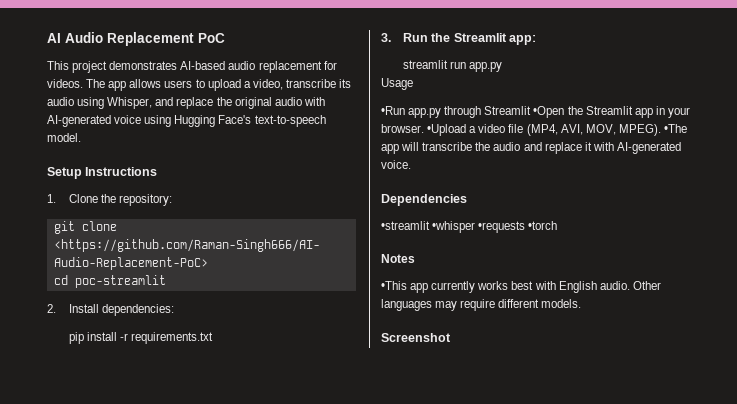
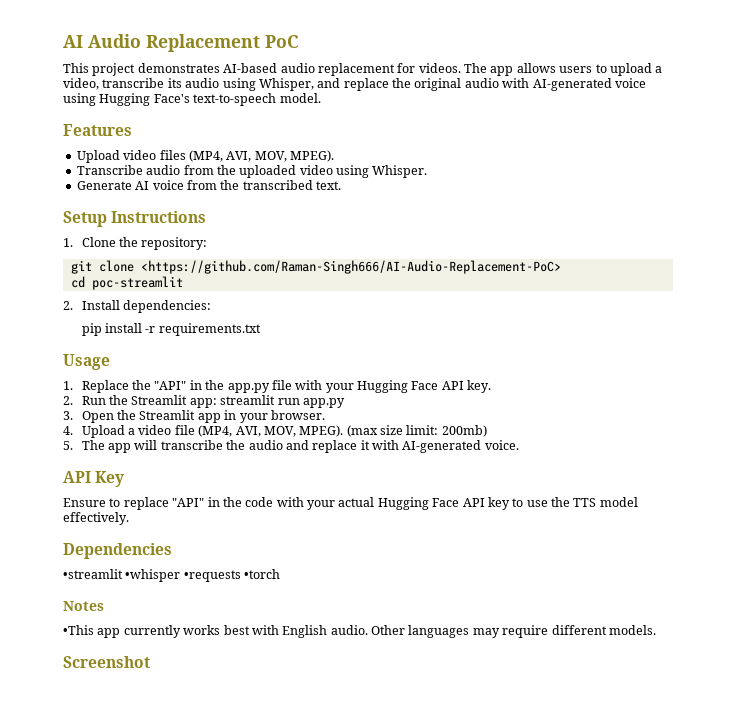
+ Features
+ Upload video files (MP4, AVI, MOV, MPEG).
+ Transcribe audio from the uploaded video using Whisper.
+ Generate AI voice from the transcribed text.
- 3. Run the Streamlit app:
- streamlit run app.py
+ Usage
+ 1. Replace the "API" in the app.py file with your Hugging Face API key.
+ 2. Run the Streamlit app: streamlit run app.py
- Usage
- •Run app.py through Streamlit •Open the Streamlit app in your browser. •Upload a video file (MP4, AVI, MOV, MPEG).
+ 3. Open the Streamlit app in your browser.
+ 4. Upload a video file (MP4, AVI, MOV, MPEG).
- •The app will transcribe the audio and replace it with AI-generated voice.
+ (max size limit: 200mb)
+ 5. The app will transcribe the audio and replace it with AI-generated voice.
+ API Key
+ Ensure to replace "API" in the code with your actual Hugging Face API key to use the TTS model effectively.

